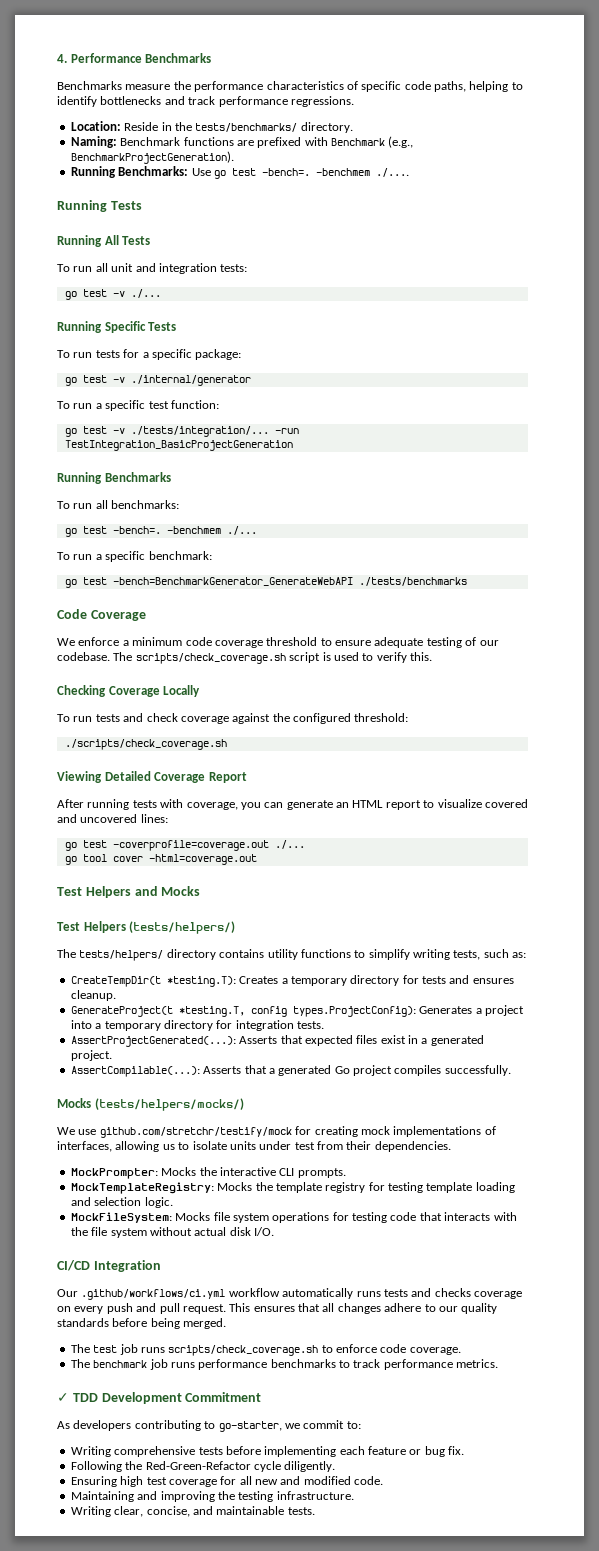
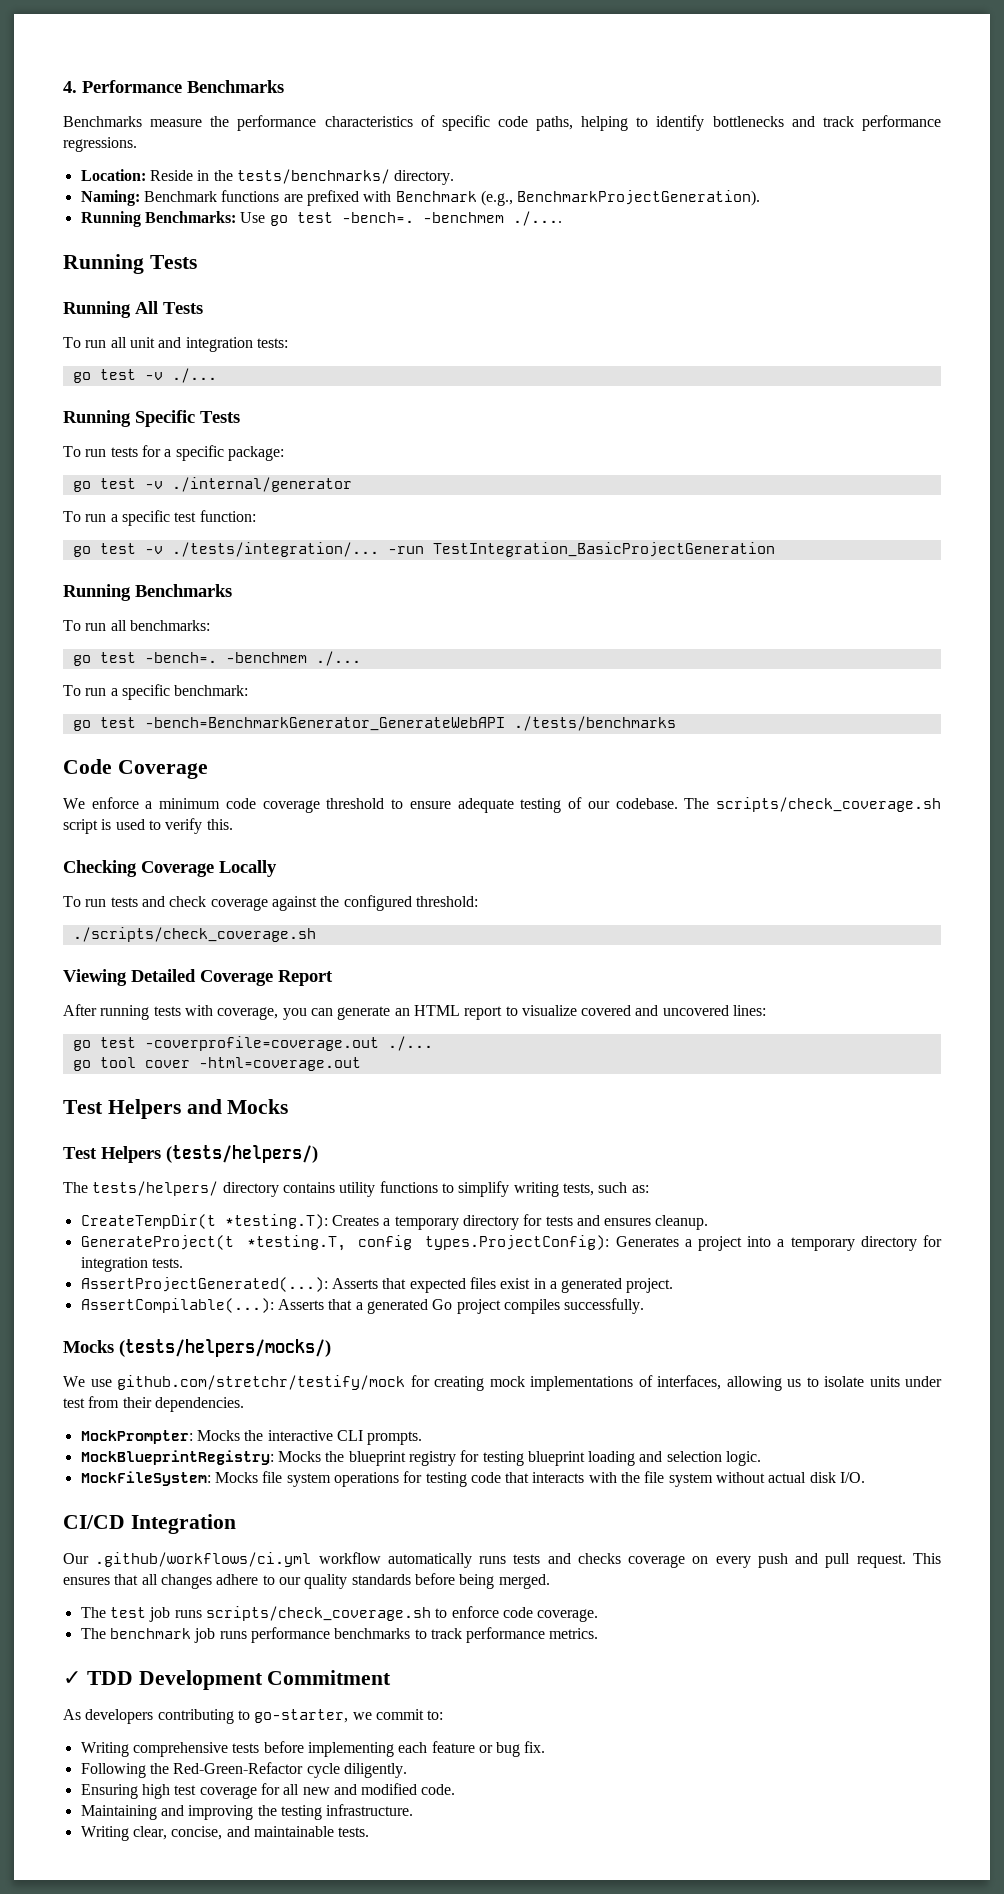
- MockTemplateRegistry: Mocks the template registry for testing template loading and selection logic.
+ MockBlueprintRegistry: Mocks the blueprint registry for testing blueprint loading and selection logic.

